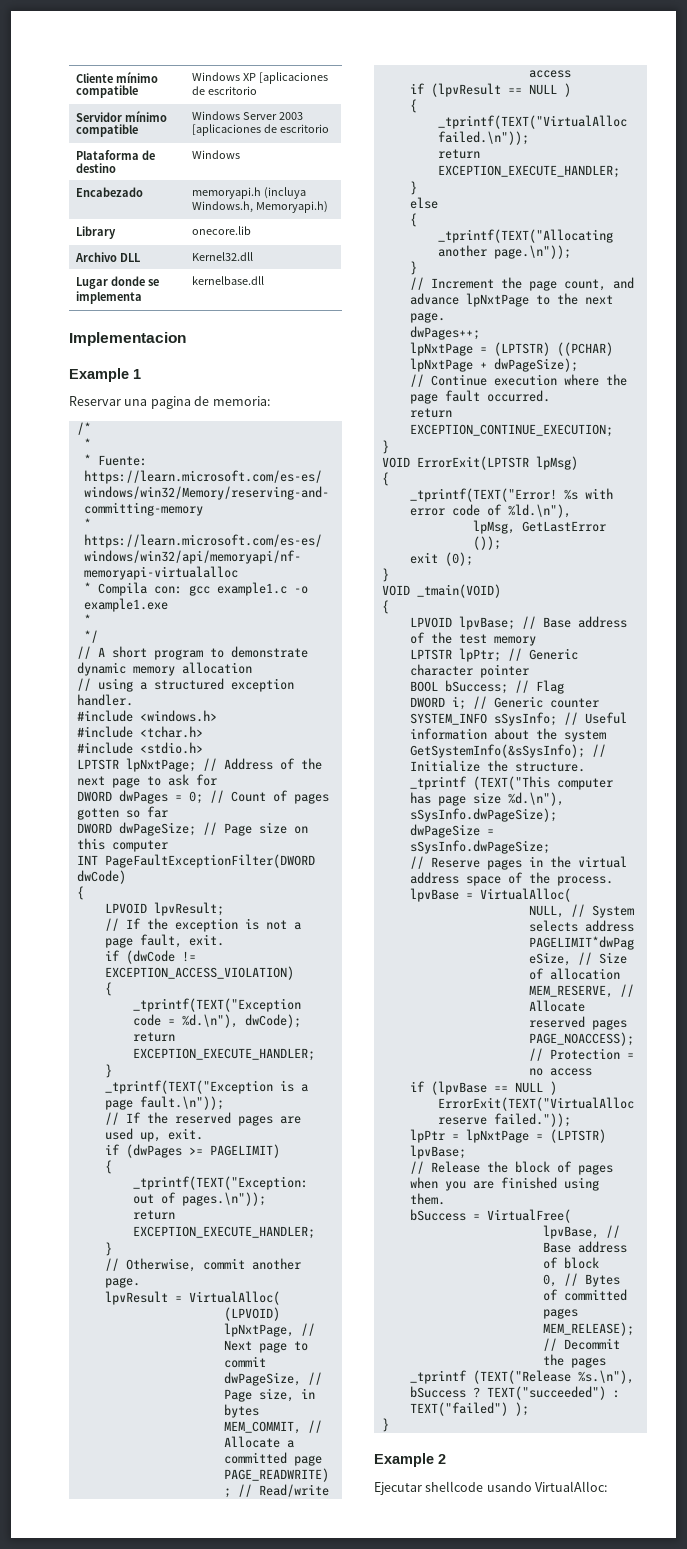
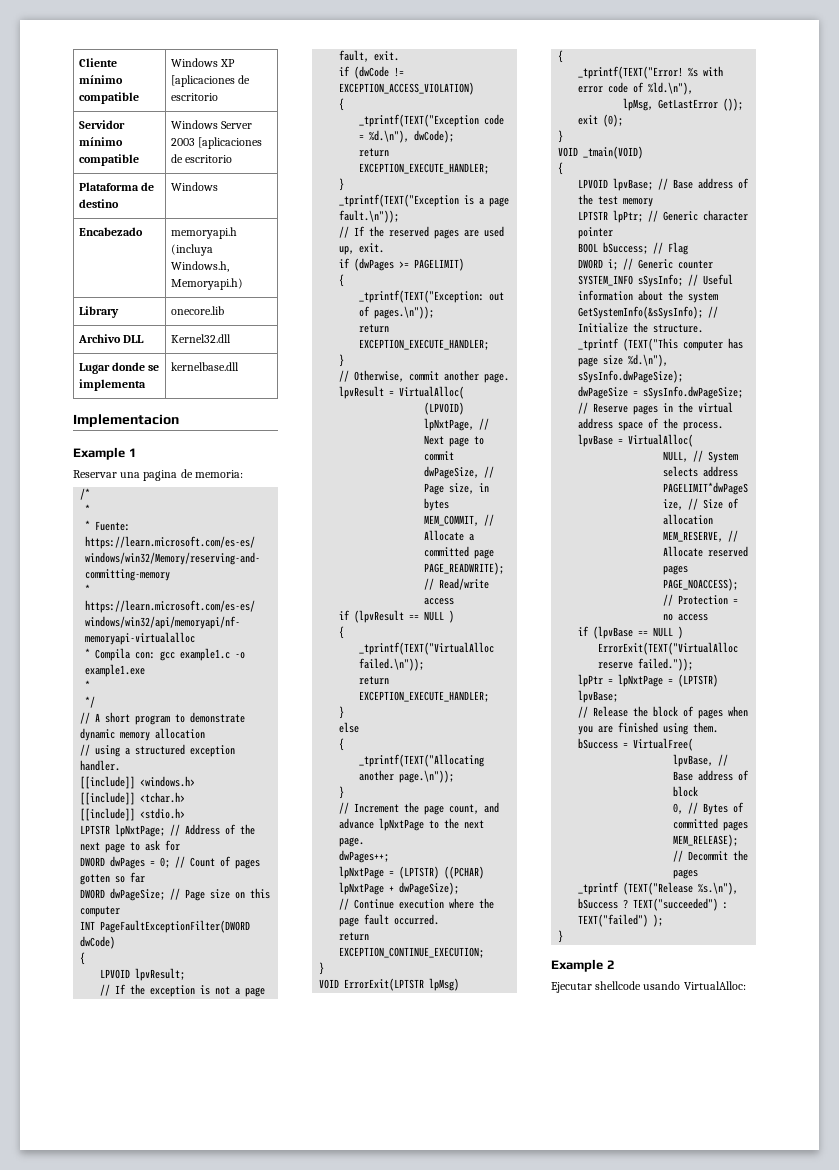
- #include <windows.h>
+ [[include]] <windows.h>
- #include <tchar.h>
+ [[include]] <tchar.h>
- #include <stdio.h>
+ [[include]] <stdio.h>

